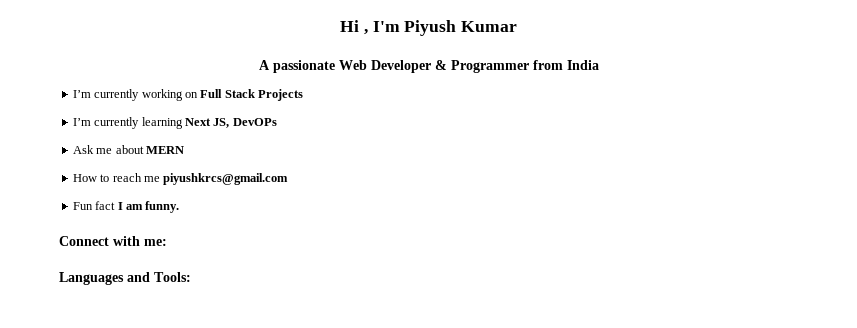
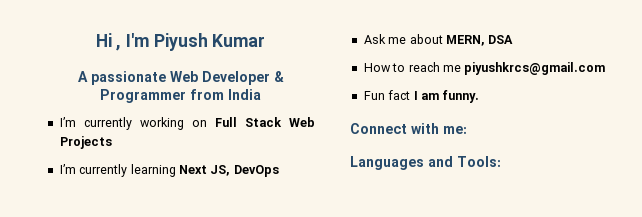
- I’m currently working on Full Stack Projects
+ I’m currently working on Full Stack Web Projects
- I’m currently learning Next JS, DevOPs
+ I’m currently learning Next JS, DevOps
- Ask me about MERN
+ Ask me about MERN, DSA

